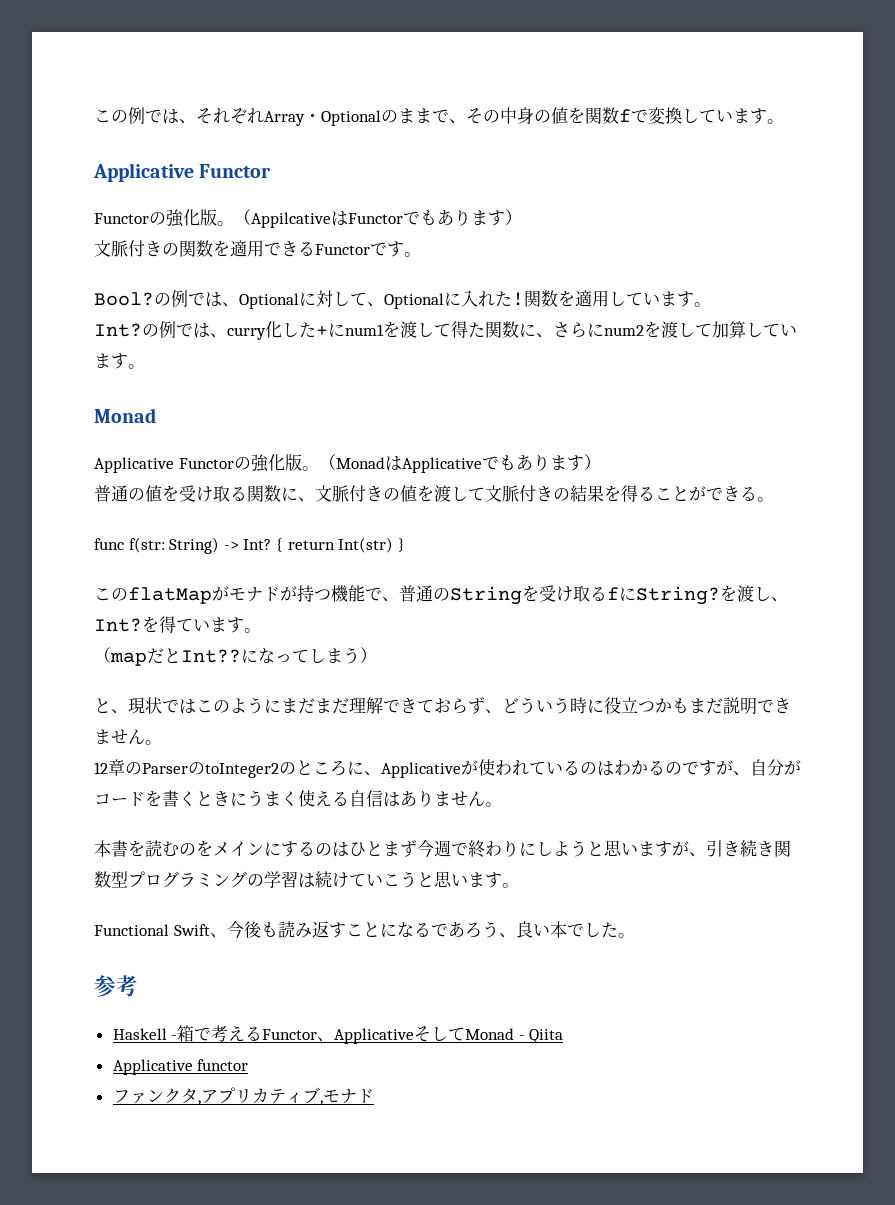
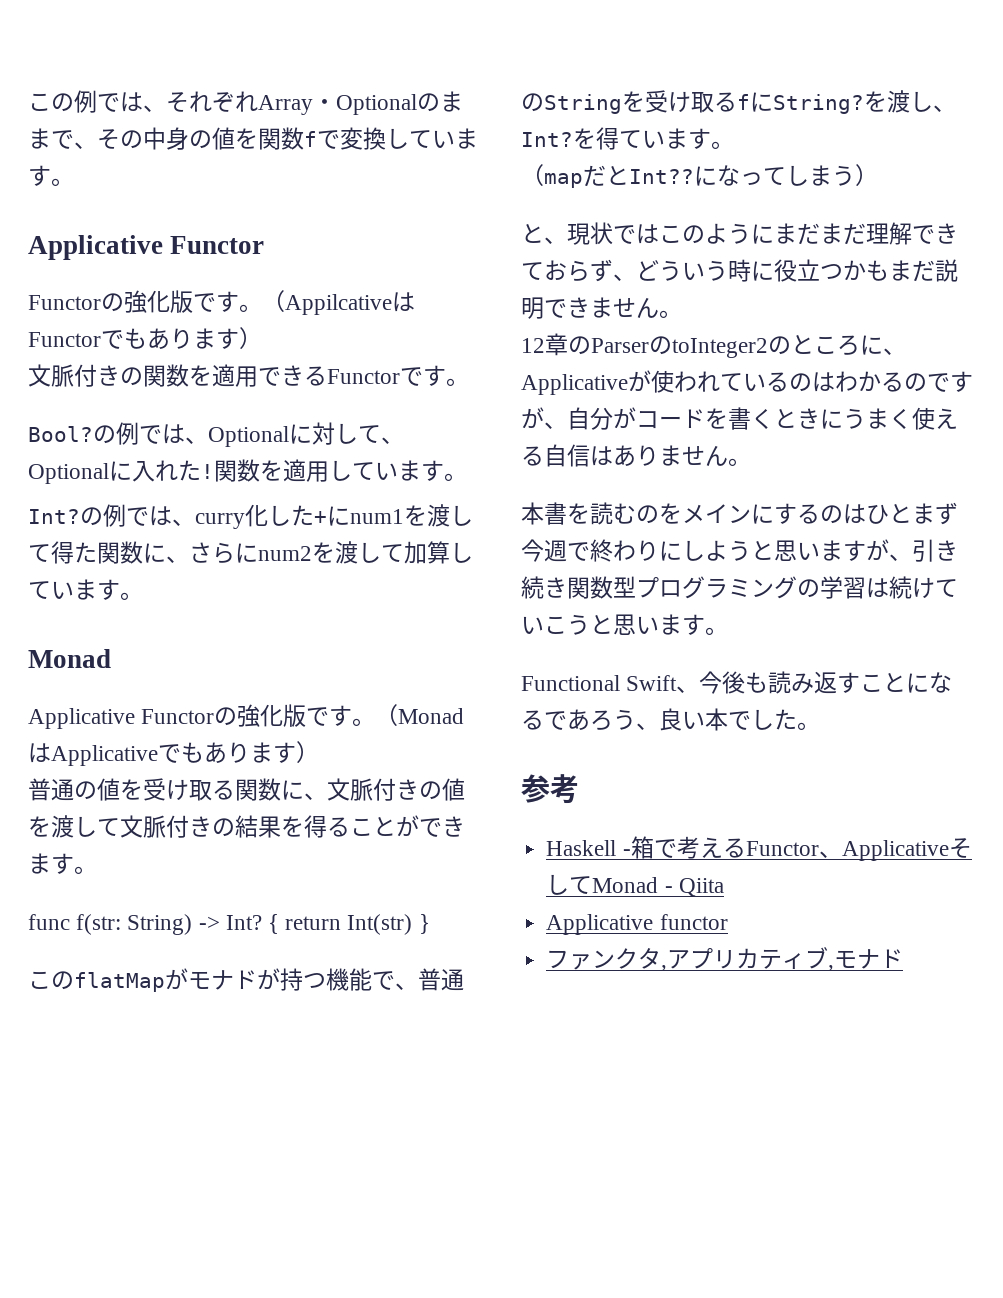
  この例では、それぞれArray・Optionalのままで、その中身の値を関数fで変換しています。
  Applicative Functor
- Functorの強化版。
+ Functorの強化版です。
- Applicative Functorの強化版。
+ Applicative Functorの強化版です。
- 普通の値を受け取る関数に、文脈付きの値を渡して文脈付きの結果を得ることができる。
+ 普通の値を受け取る関数に、文脈付きの値を渡して文脈付きの結果を得ることができます。

